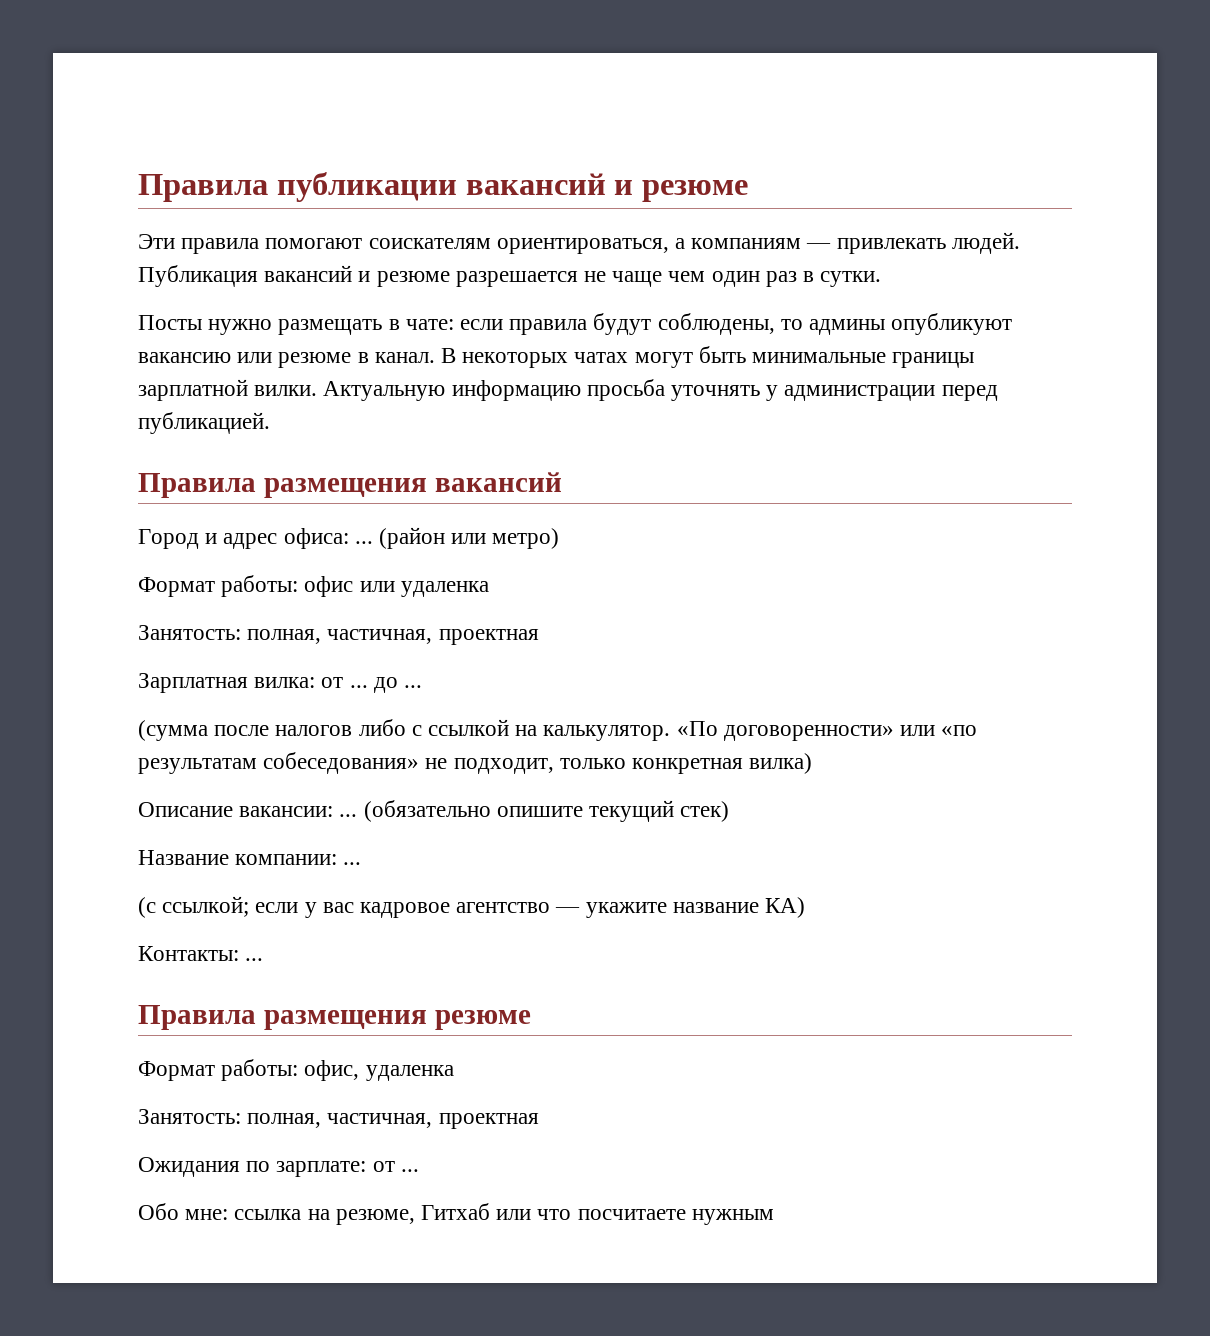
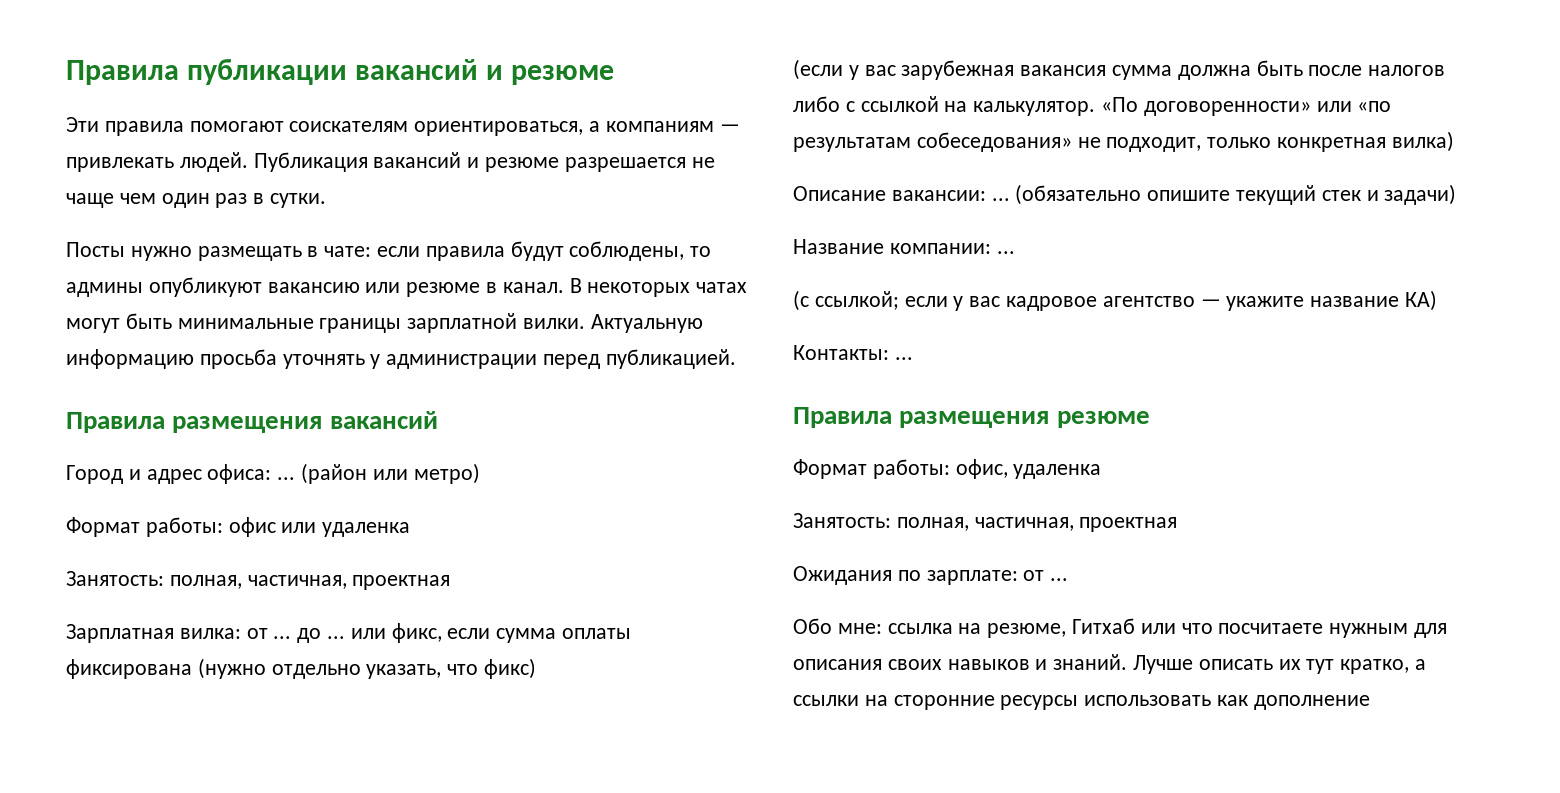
- Зарплатная вилка: от ... до ...
- (сумма после налогов либо с ссылкой на калькулятор.
+ Зарплатная вилка: от ... до ... или фикс, если сумма оплаты фиксирована (нужно отдельно указать, что фикс)
+ (если у вас зарубежная вакансия сумма должна быть после налогов либо с ссылкой на калькулятор.
- (обязательно опишите текущий стек)
+ (обязательно опишите текущий стек и задачи)
- Обо мне: ссылка на резюме, Гитхаб или что посчитаете нужным
+ Обо мне: ссылка на резюме, Гитхаб или что посчитаете нужным для описания своих навыков и знаний. Лучше описать их тут кратко, а ссылки на сторонние ресурсы использовать как дополнение

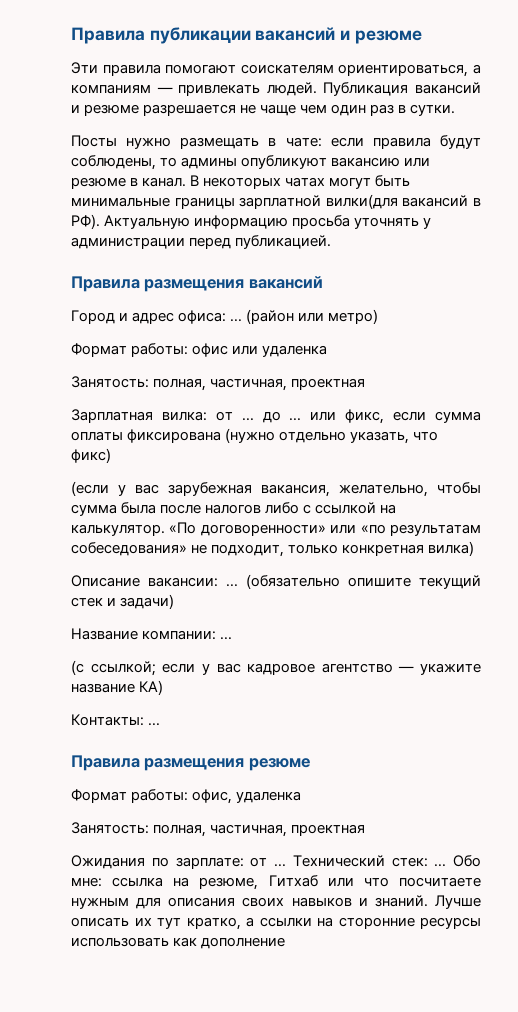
- В некоторых чатах могут быть минимальные границы зарплатной вилки. Актуальную информацию просьба уточнять у администрации перед публикацией.
+ В некоторых чатах могут быть минимальные границы зарплатной вилки(для вакансий в РФ). Актуальную информацию просьба уточнять у администрации перед публикацией.
- (если у вас зарубежная вакансия сумма должна быть после налогов либо с ссылкой на калькулятор.
+ (если у вас зарубежная вакансия, желательно, чтобы сумма была после налогов либо с ссылкой на калькулятор.
- Ожидания по зарплате: от ...
- Обо мне: ссылка на резюме, Гитхаб или что посчитаете нужным для описания своих навыков и знаний.
+ Ожидания по зарплате: от ... Технический стек: ... Обо мне: ссылка на резюме, Гитхаб или что посчитаете нужным для описания своих навыков и знаний.

